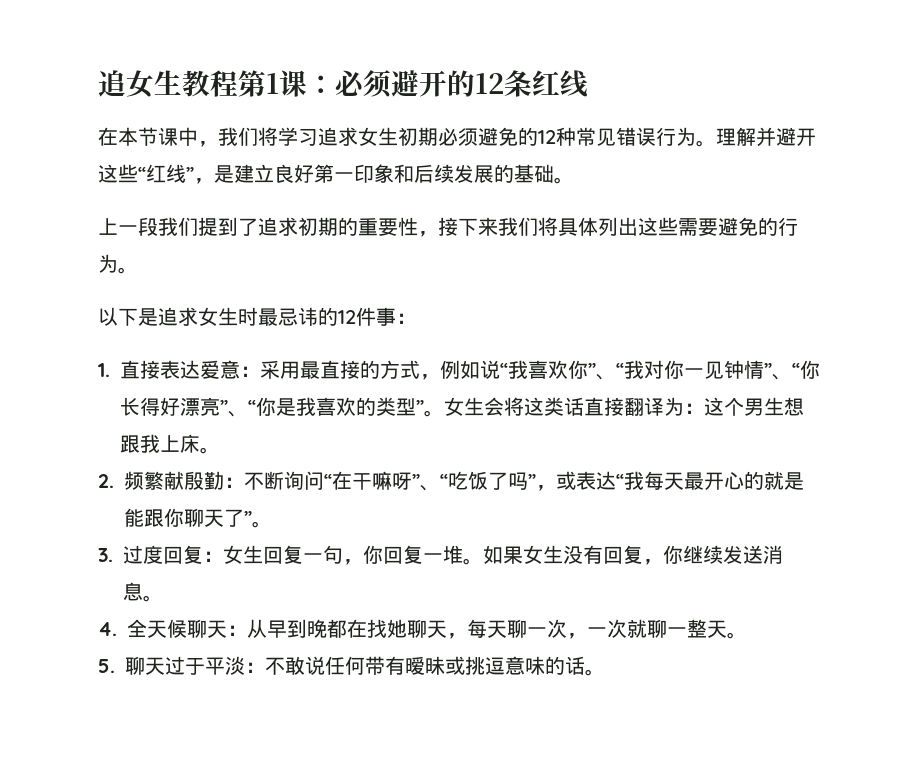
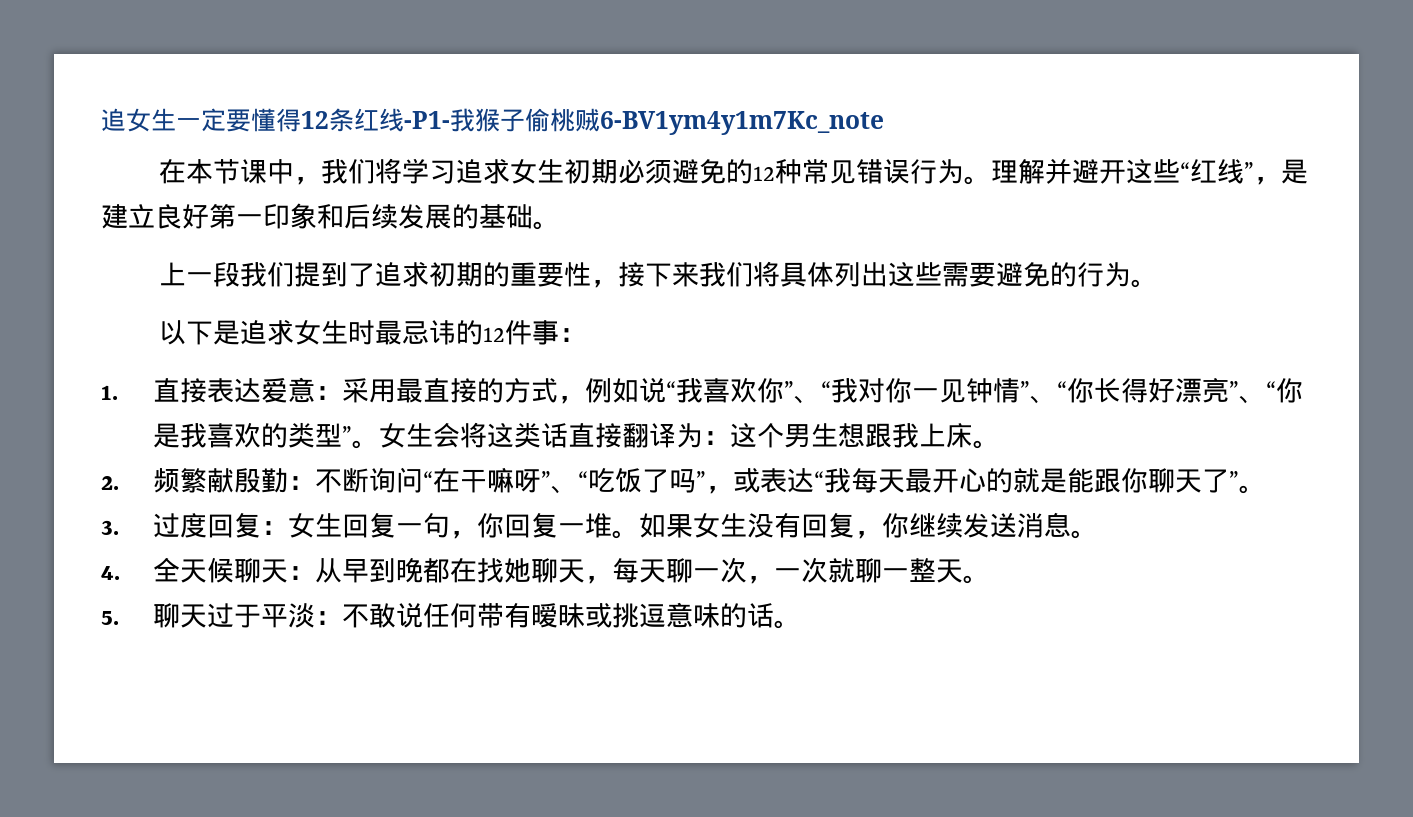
- 追女生教程第1课：必须避开的12条红线
+ 追女生一定要懂得12条红线-P1-我猴子偷桃贼6-BV1ym4y1m7Kc_note

